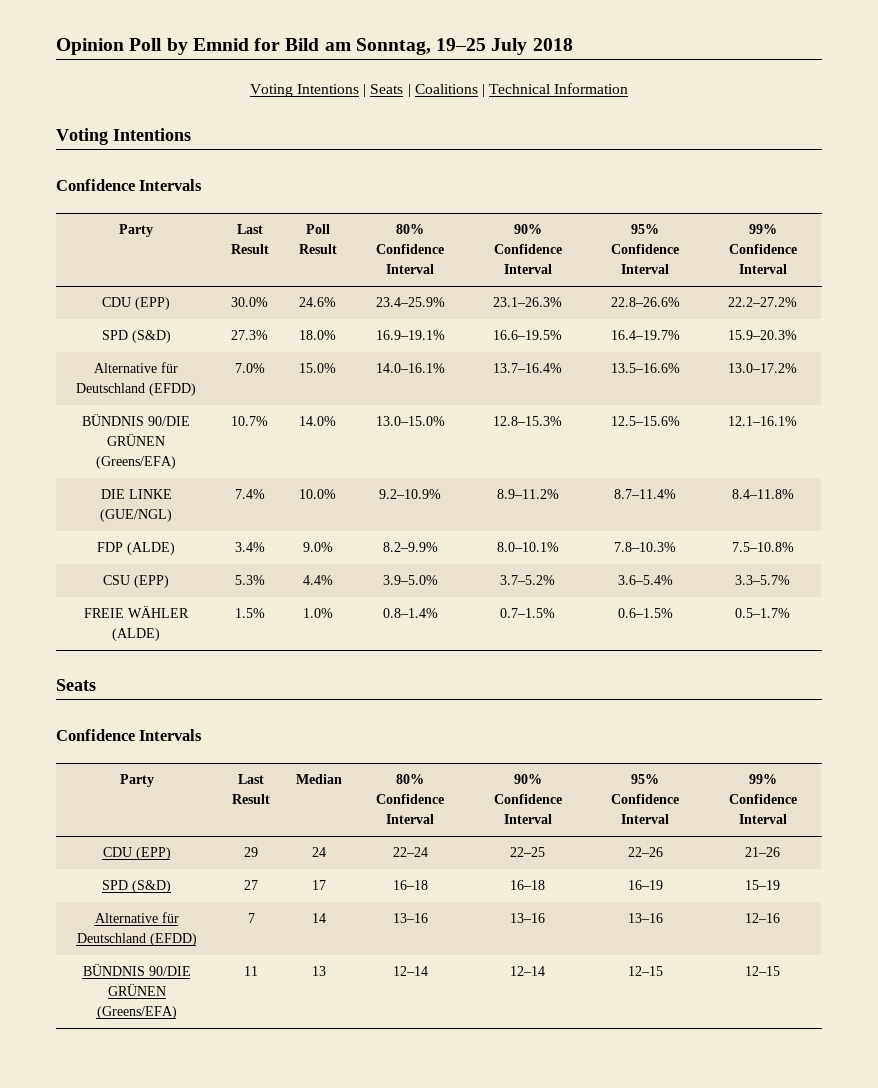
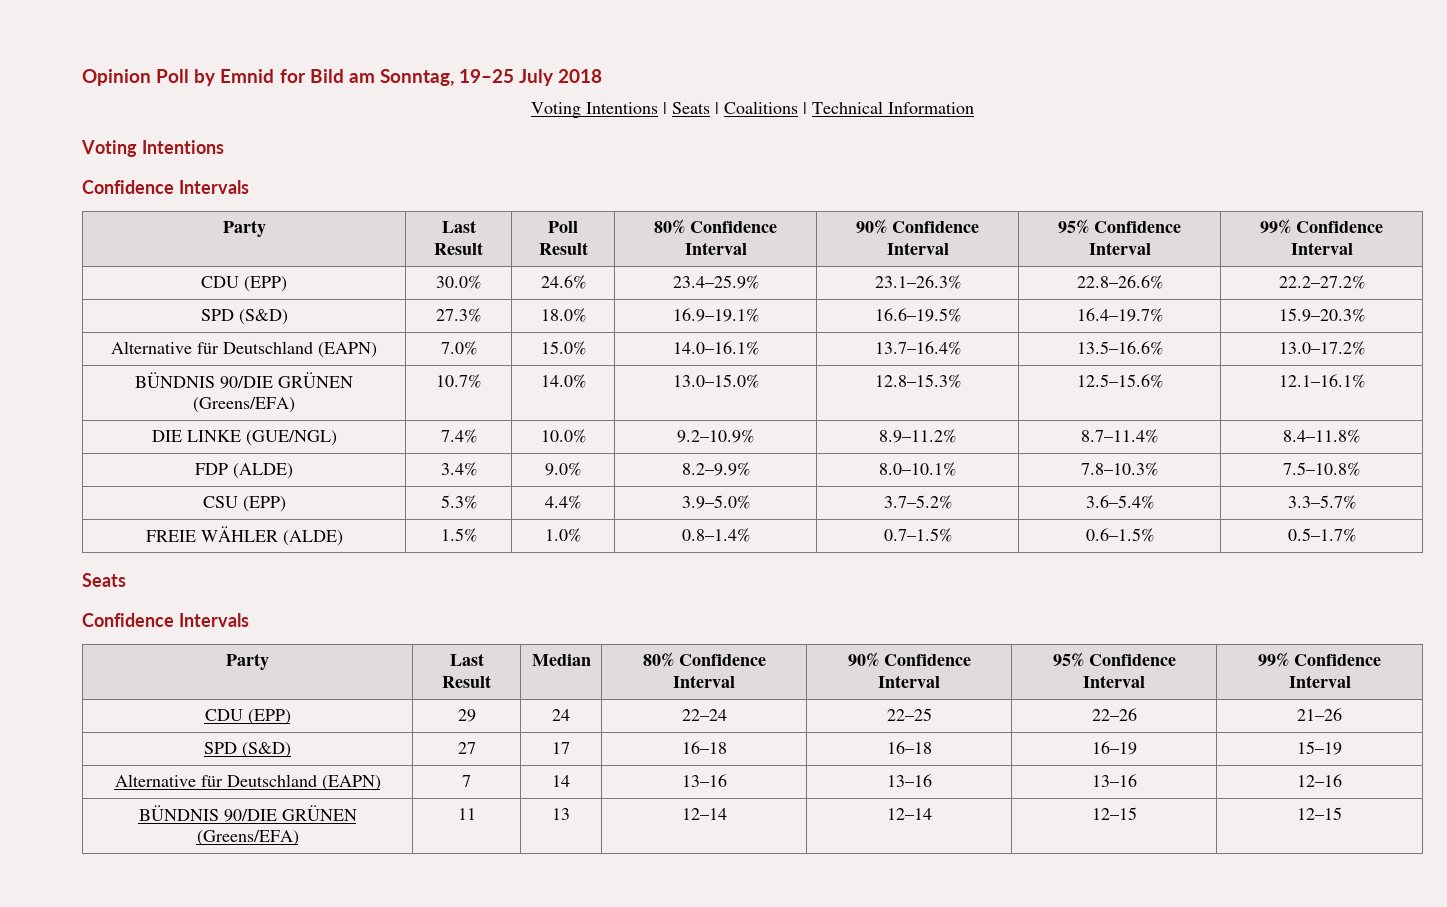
- Alternative für Deutschland (EFDD) | 7.0% | 15.0% | 14.0–16.1% | 13.7–16.4% | 13.5–16.6% | 13.0–17.2%
+ Alternative für Deutschland (EAPN) | 7.0% | 15.0% | 14.0–16.1% | 13.7–16.4% | 13.5–16.6% | 13.0–17.2%
- Alternative für Deutschland (EFDD) | 7 | 14 | 13–16 | 13–16 | 13–16 | 12–16
+ Alternative für Deutschland (EAPN) | 7 | 14 | 13–16 | 13–16 | 13–16 | 12–16

